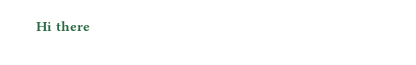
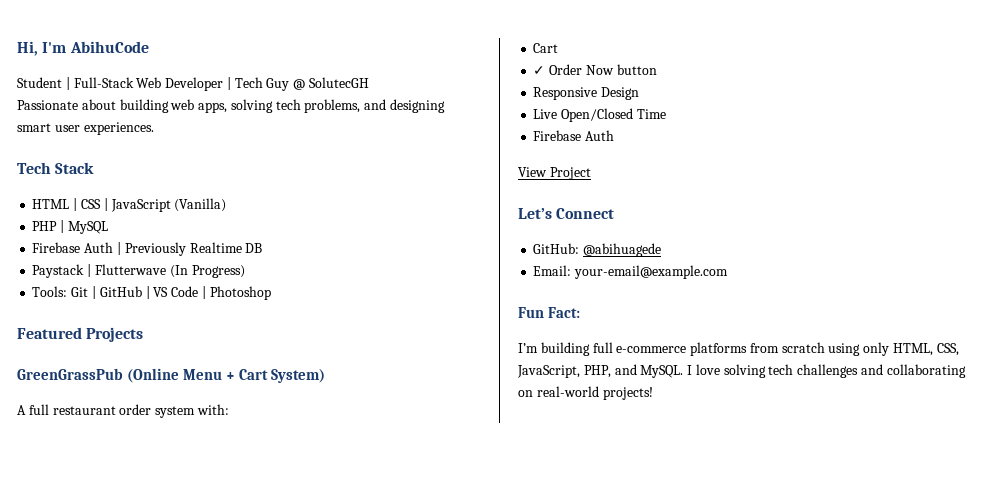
- Hi there
+ Hi, I'm AbihuCode
+ Student | Full-Stack Web Developer | Tech Guy @ SolutecGH
+ Passionate about building web apps, solving tech problems, and designing smart user experiences.
+ Tech Stack
+ HTML | CSS | JavaScript (Vanilla)
+ PHP | MySQL
+ Firebase Auth | Previously Realtime DB
+ Paystack | Flutterwave (In Progress)
+ Tools: Git | GitHub | VS Code | Photoshop
+ Featured Projects
+ GreenGrassPub (Online Menu + Cart System)
+ A full restaurant order system with:
+ Cart
+ ✓ Order Now button
+ Responsive Design
+ Live Open/Closed Time
+ Firebase Auth
+ View Project
+ Let’s Connect
+ GitHub: @abihuagede
+ Email: your-email@example.com
+ Fun Fact:
+ I’m building full e-commerce platforms from scratch using only HTML, CSS, JavaScript, PHP, and MySQL. I love solving tech challenges and collaborating on real-world projects!

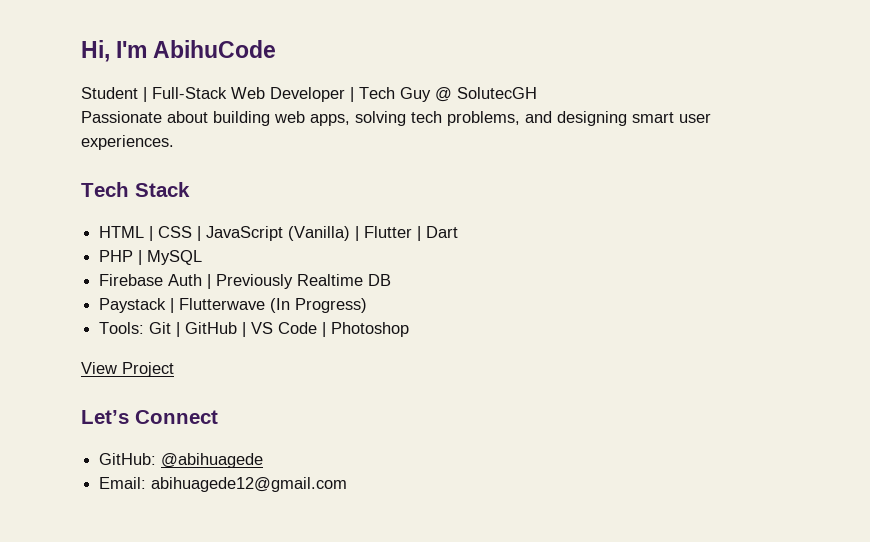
- HTML | CSS | JavaScript (Vanilla)
+ HTML | CSS | JavaScript (Vanilla) | Flutter | Dart
- Featured Projects
- GreenGrassPub (Online Menu + Cart System)
- A full restaurant order system with:
- Cart
- ✓ Order Now button
- Responsive Design
- Live Open/Closed Time
- Firebase Auth
- Email: your-email@example.com
- Fun Fact:
- I’m building full e-commerce platforms from scratch using only HTML, CSS, JavaScript, PHP, and MySQL. I love solving tech challenges and collaborating on real-world projects!
+ Email: abihuagede12@gmail.com

